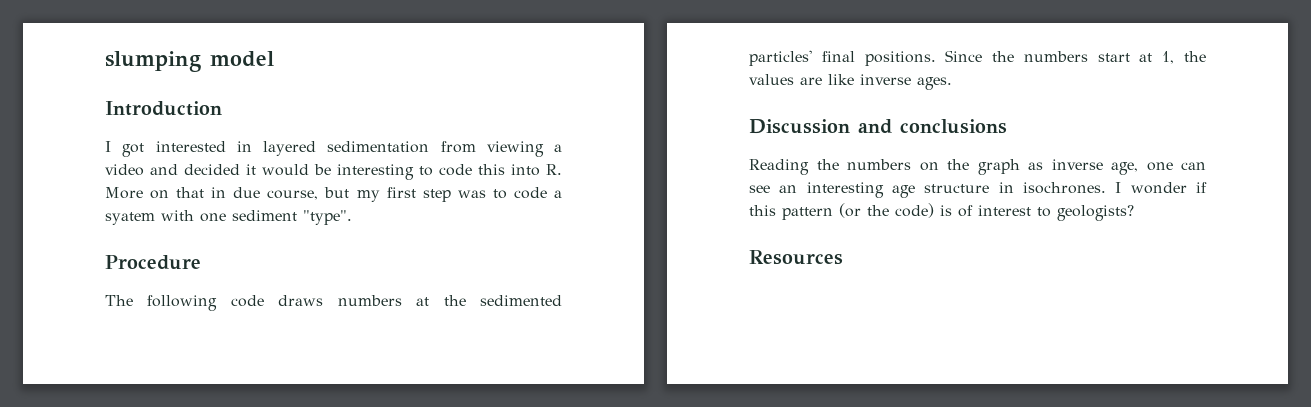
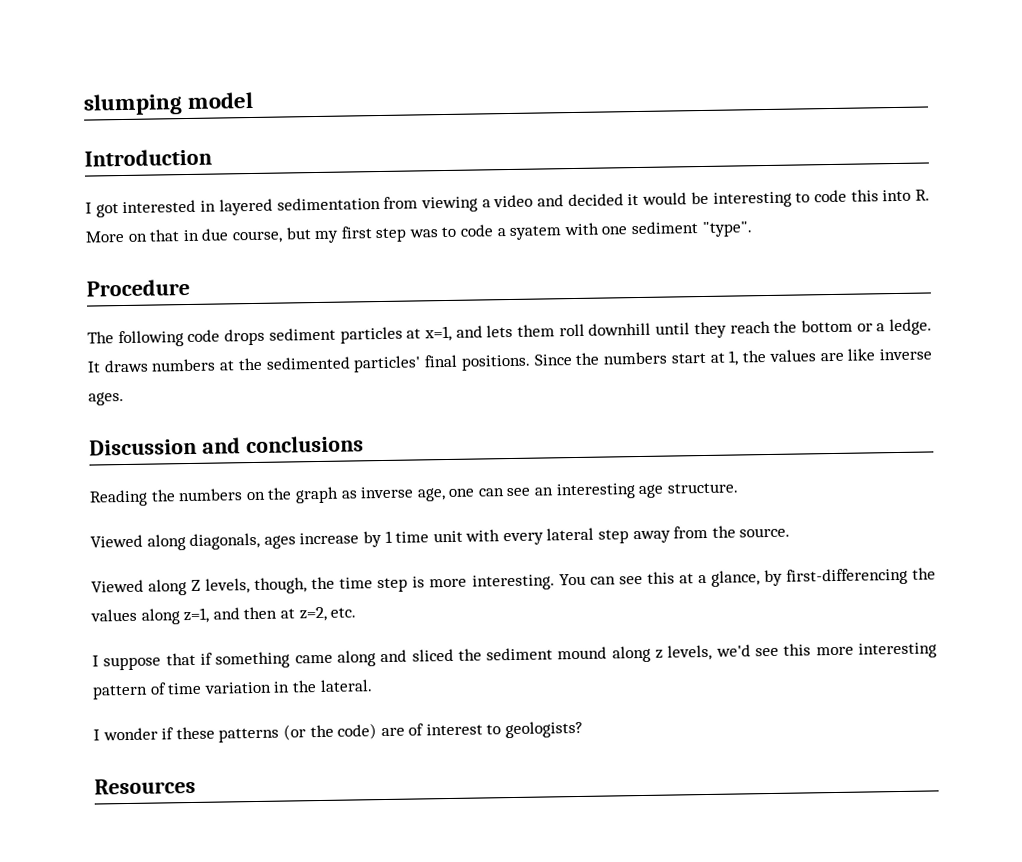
- The following code draws numbers at the sedimented particles' final positions.
+ The following code drops sediment particles at x=1, and lets them roll downhill until they reach the bottom or a ledge. It draws numbers at the sedimented particles' final positions.
- Reading the numbers on the graph as inverse age, one can see an interesting age structure in isochrones. I wonder if this pattern (or the code) is of interest to geologists?
+ Reading the numbers on the graph as inverse age, one can see an interesting age structure.
+ Viewed along diagonals, ages increase by 1 time unit with every lateral step away from the source.
+ Viewed along Z levels, though, the time step is more interesting. You can see this at a glance, by first-differencing the values along z=1, and then at z=2, etc.
+ I suppose that if something came along and sliced the sediment mound along z levels, we'd see this more interesting pattern of time variation in the lateral.
+ I wonder if these patterns (or the code) are of interest to geologists?

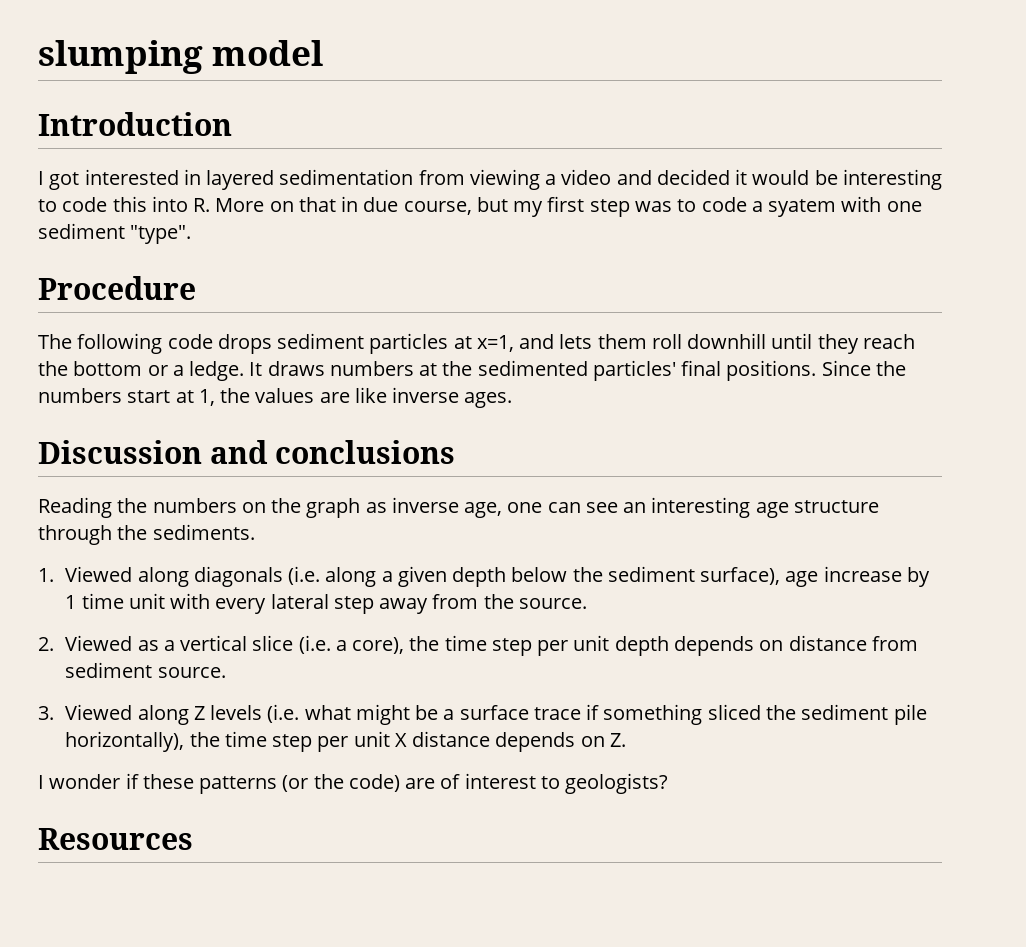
- Reading the numbers on the graph as inverse age, one can see an interesting age structure.
- Viewed along diagonals, ages increase by 1 time unit with every lateral step away from the source.
+ Reading the numbers on the graph as inverse age, one can see an interesting age structure through the sediments.
+ 1. Viewed along diagonals (i.e. along a given depth below the sediment surface), age increase by 1 time unit with every lateral step away from the source.
- Viewed along Z levels, though, the time step is more interesting. You can see this at a glance, by first-differencing the values along z=1, and then at z=2, etc.
- I suppose that if something came along and sliced the sediment mound along z levels, we'd see this more interesting pattern of time variation in the lateral.
+ 2. Viewed as a vertical slice (i.e. a core), the time step per unit depth depends on distance from sediment source.
+ 3. Viewed along Z levels (i.e. what might be a surface trace if something sliced the sediment pile horizontally), the time step per unit X distance depends on Z.

